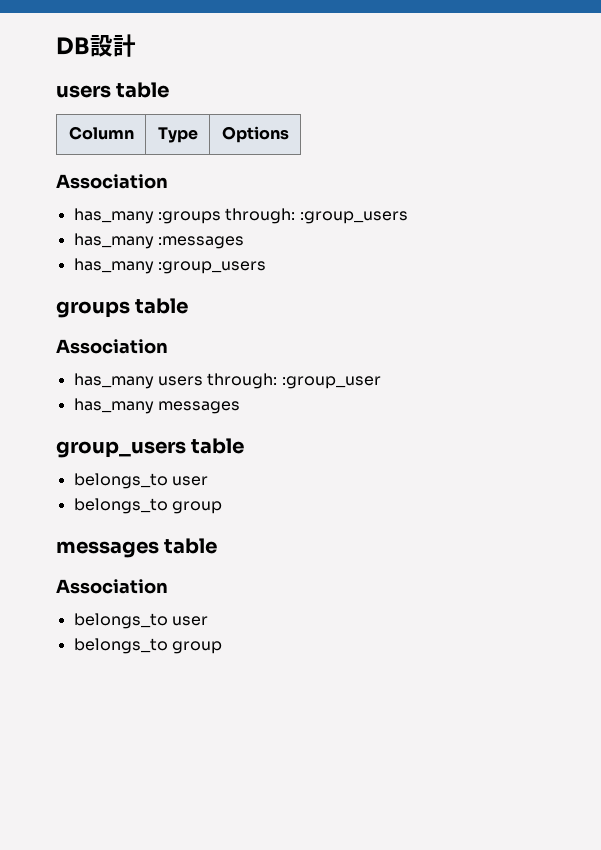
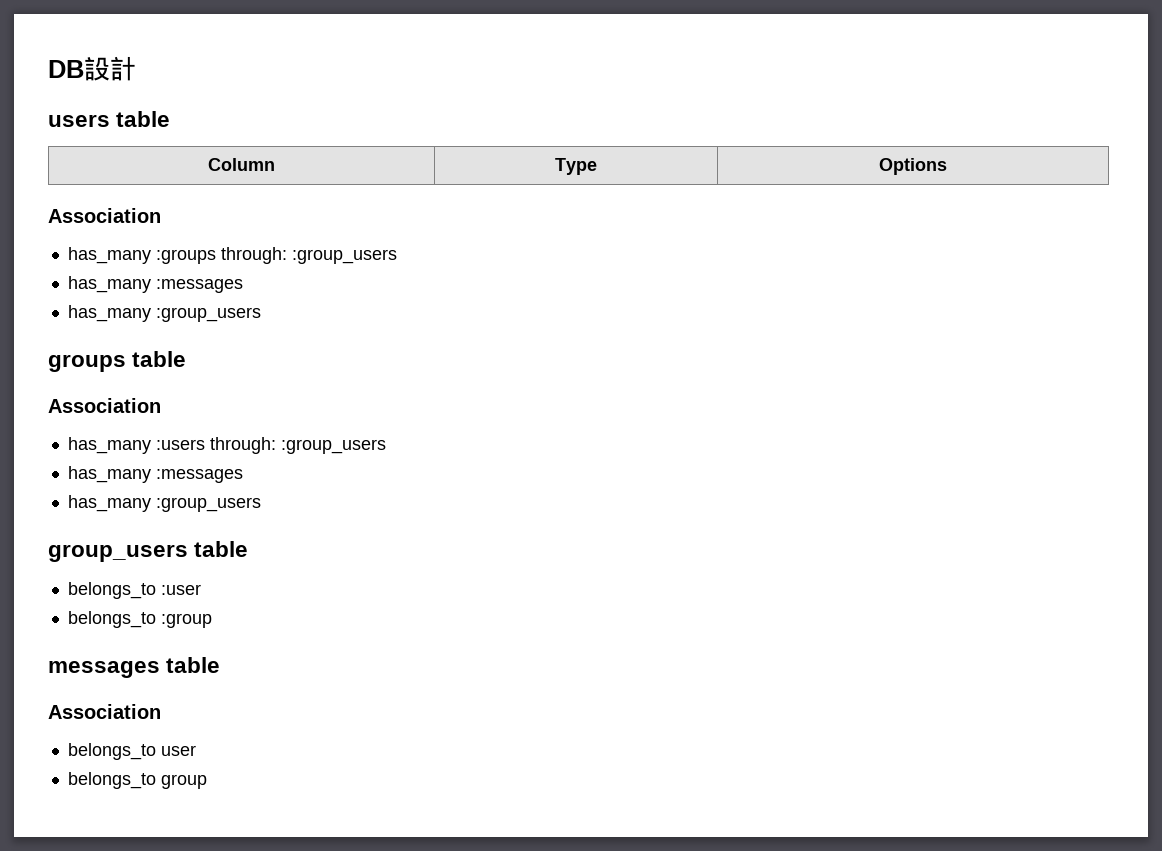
- has_many users through: :group_user
- has_many messages
+ has_many :users through: :group_users
+ has_many :messages
+ has_many :group_users
  group_users table
- belongs_to user
- belongs_to group
+ belongs_to :user
+ belongs_to :group

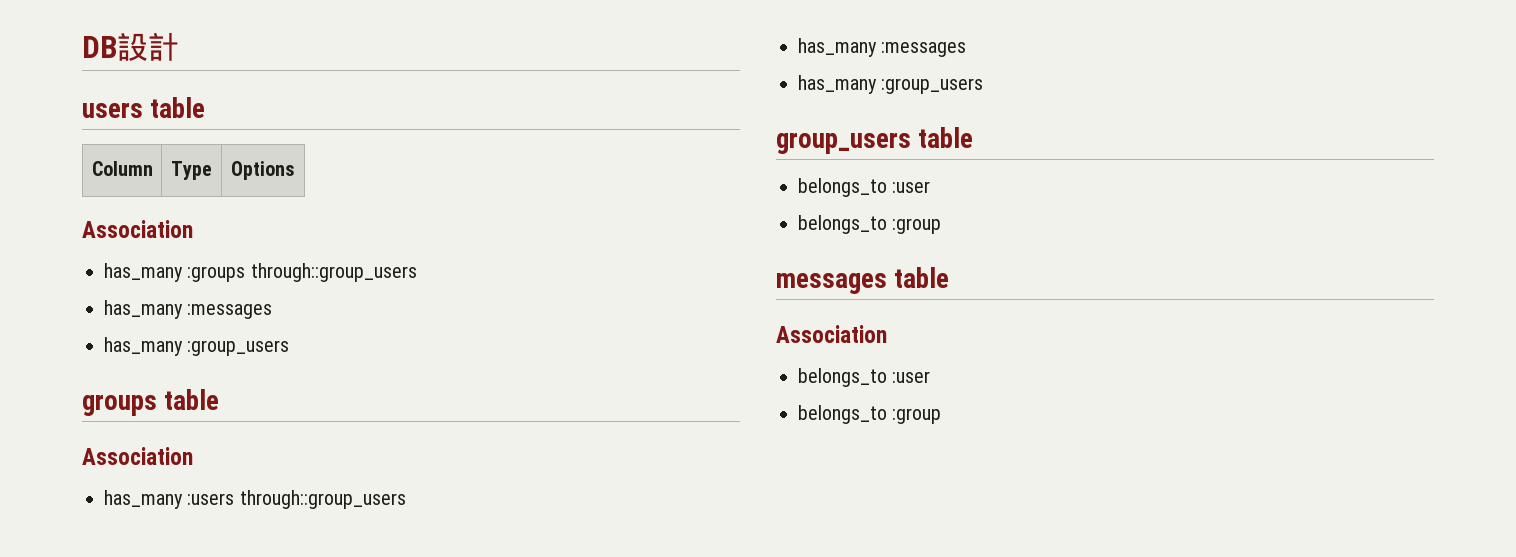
- has_many :groups through: :group_users
+ has_many :groups through::group_users
- has_many :users through: :group_users
+ has_many :users through::group_users
  messages table
  Association
- belongs_to user
- belongs_to group
+ belongs_to :user
+ belongs_to :group

